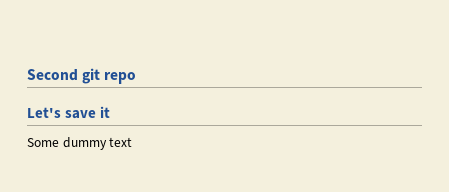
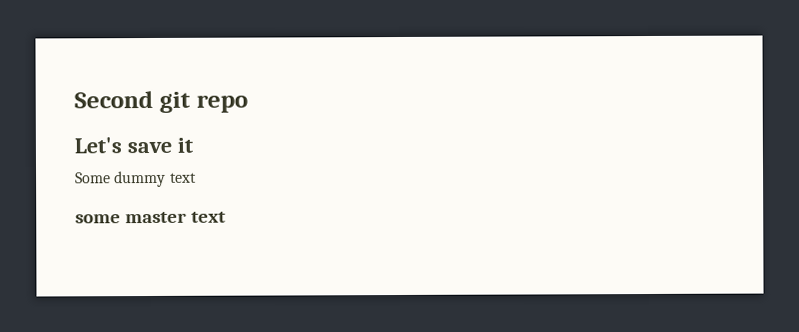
+ some master text

